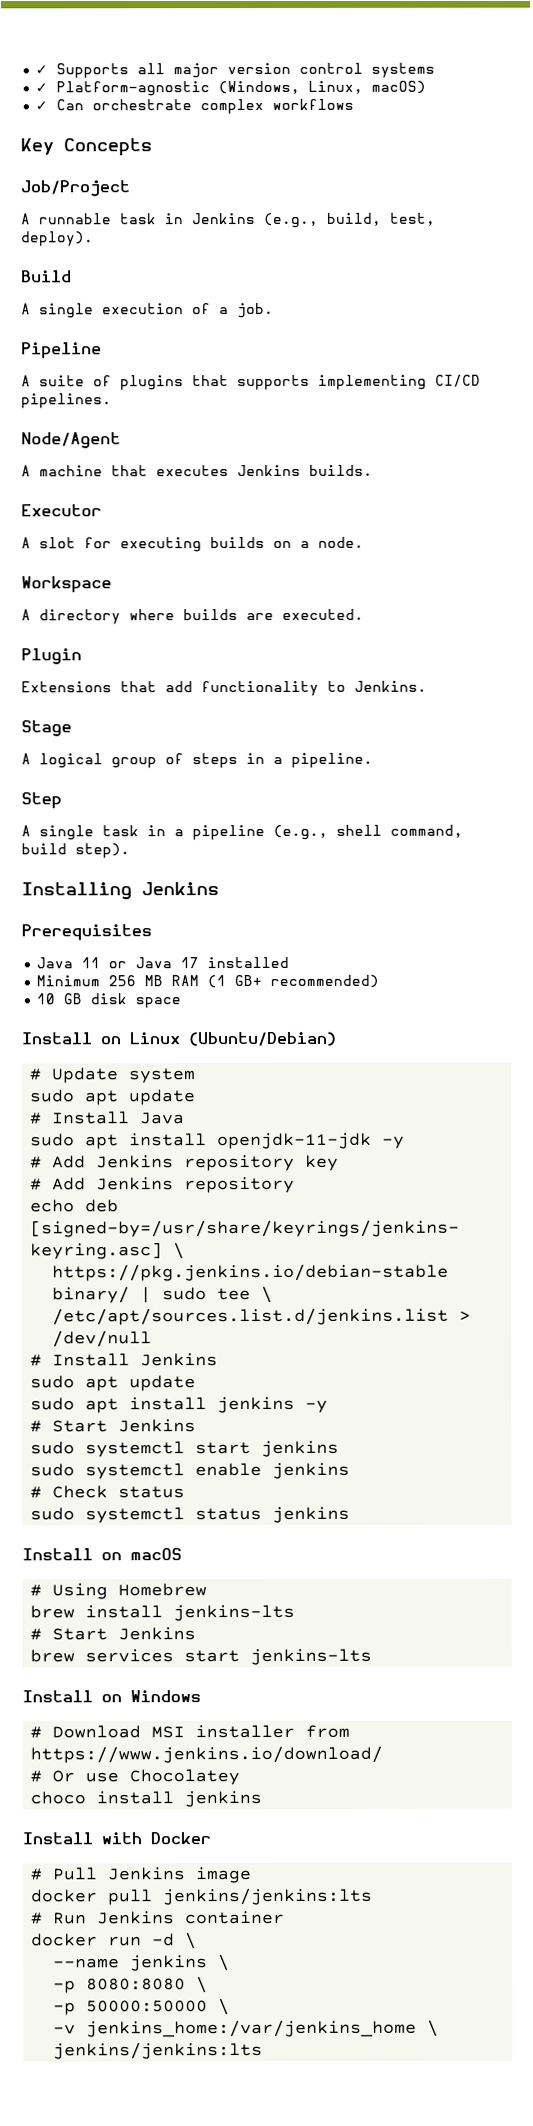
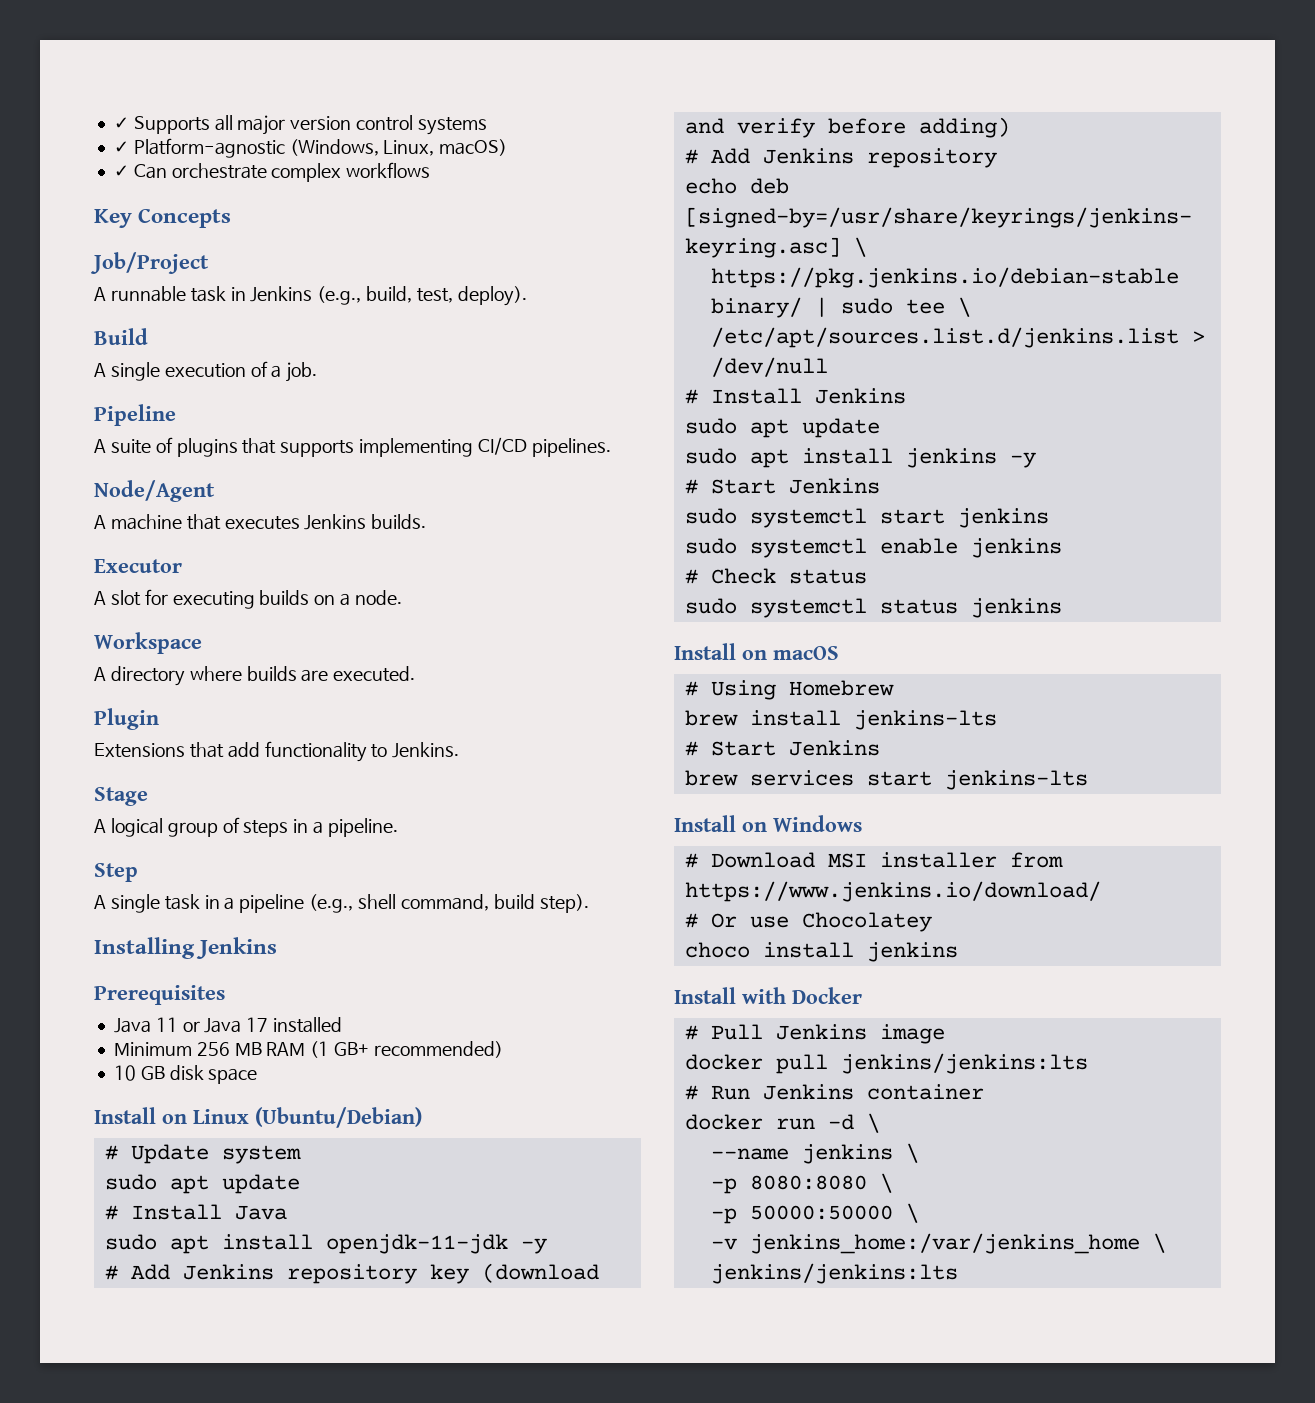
- # Add Jenkins repository key
+ # Add Jenkins repository key (download and verify before adding)

